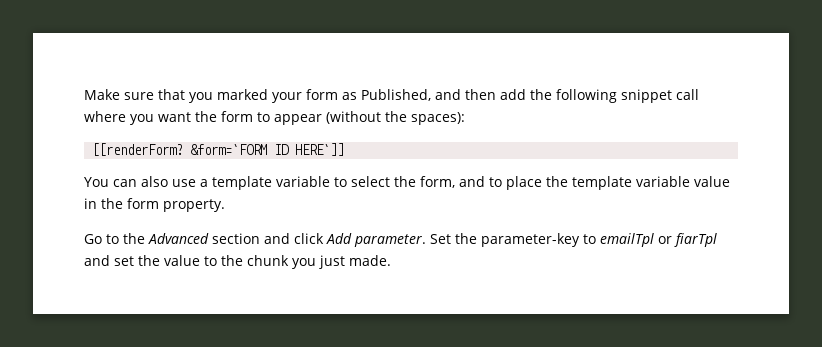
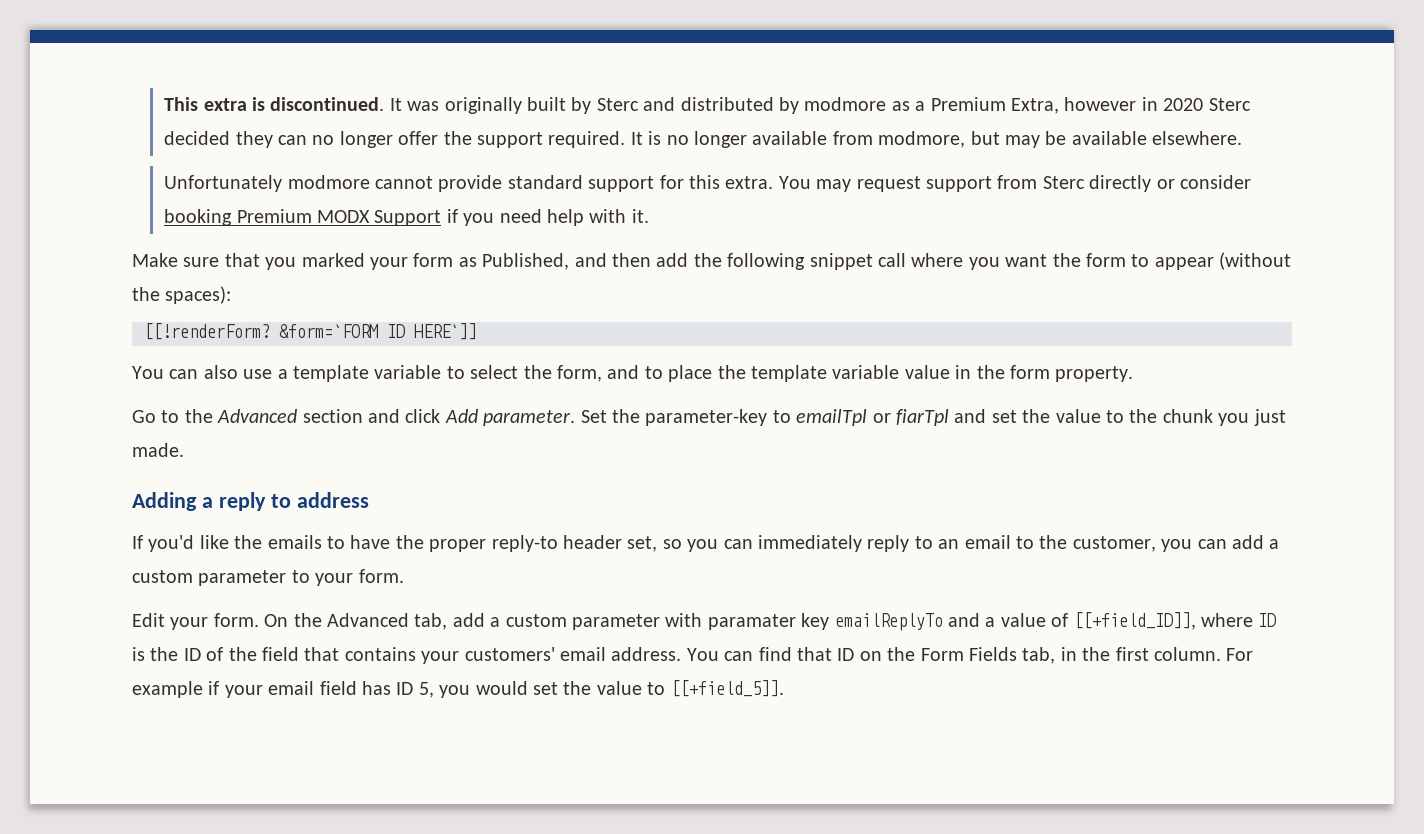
+ This extra is discontinued. It was originally built by Sterc and distributed by modmore as a Premium Extra, however in 2020 Sterc decided they can no longer offer the support required. It is no longer available from modmore, but may be available elsewhere.
+ Unfortunately modmore cannot provide standard support for this extra. You may request support from Sterc directly or consider booking Premium MODX Support if you need help with it.
- [[renderForm?
+ [[!renderForm?
+ Adding a reply to address
+ If you'd like the emails to have the proper reply-to header set, so you can immediately reply to an email to the customer, you can add a custom parameter to your form.
+ Edit your form. On the Advanced tab, add a custom parameter with paramater key emailReplyTo and a value of [[+field_ID]], where ID is the ID of the field that contains your customers' email address. You can find that ID on the Form Fields tab, in the first column. For example if your email field has ID 5, you would set the value to [[+field_5]].

